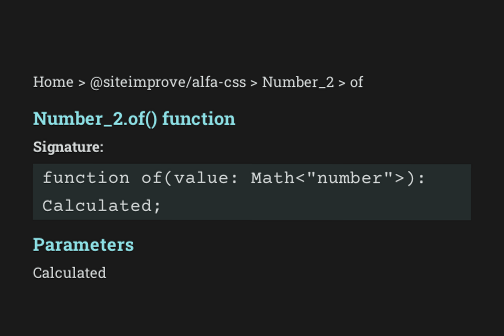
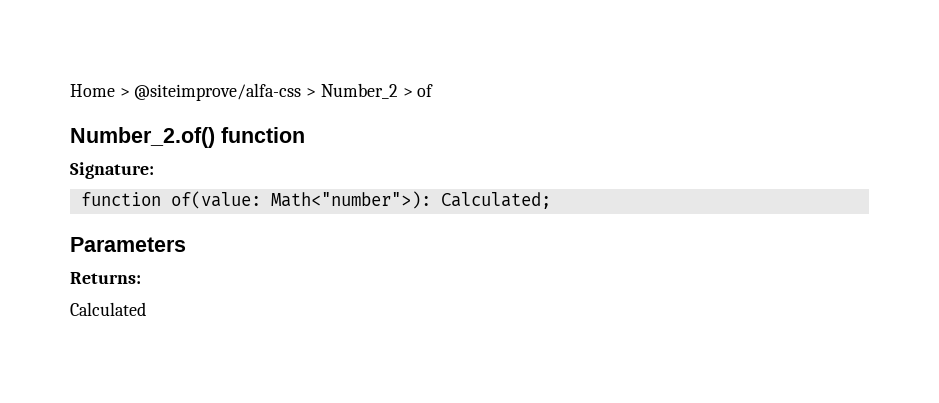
+ Returns:

